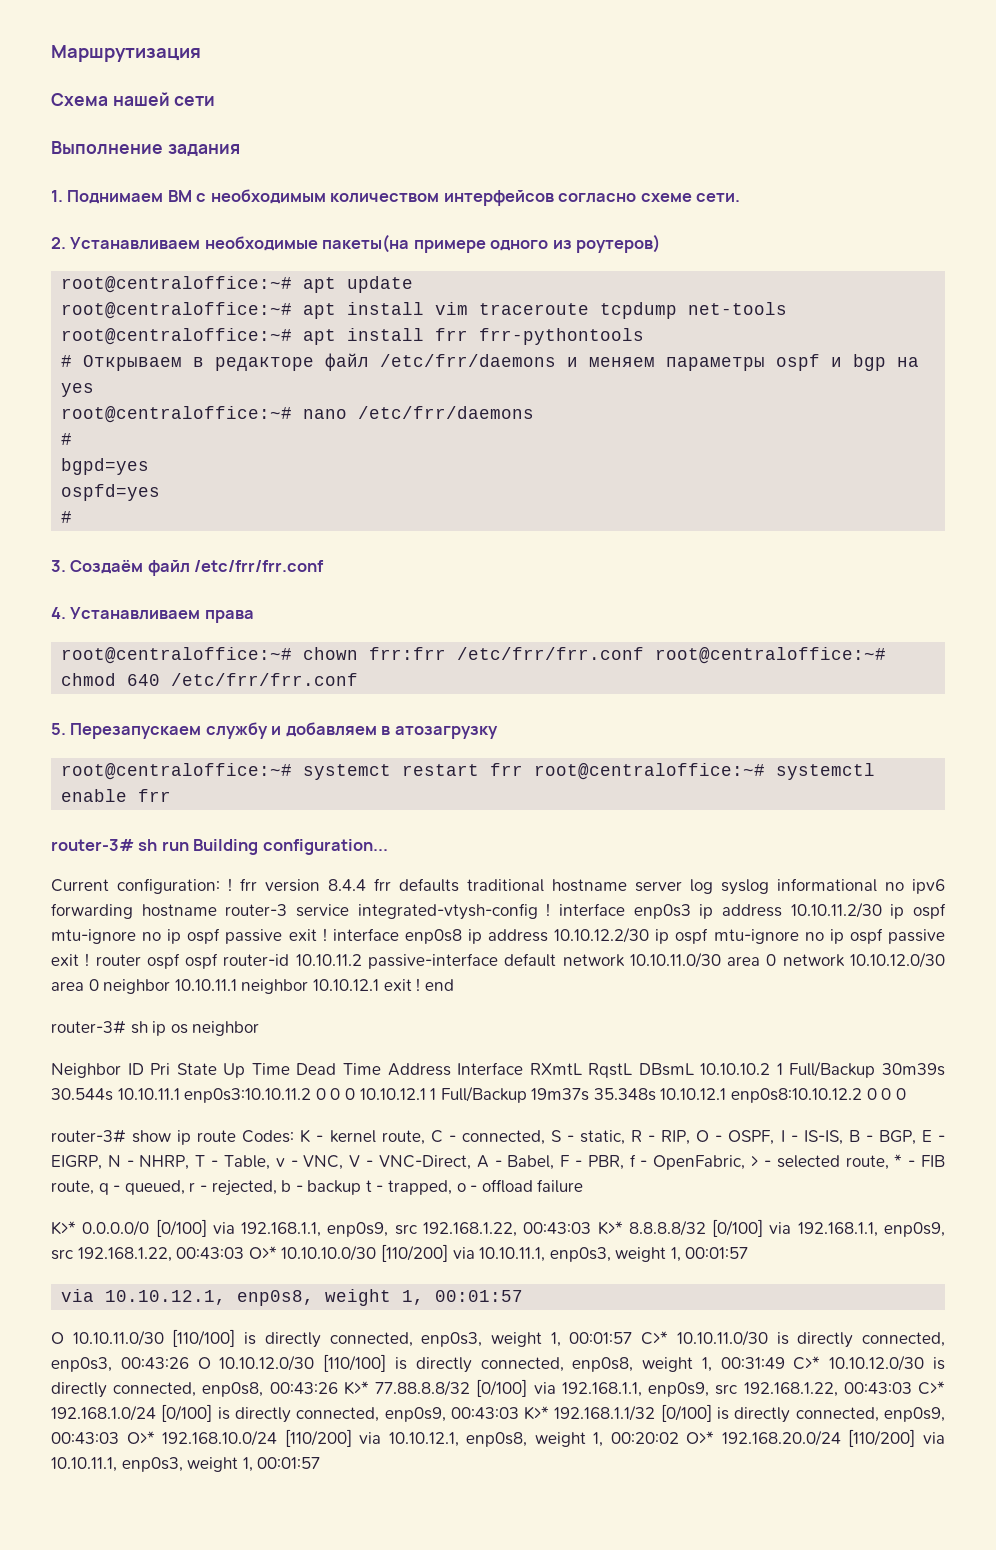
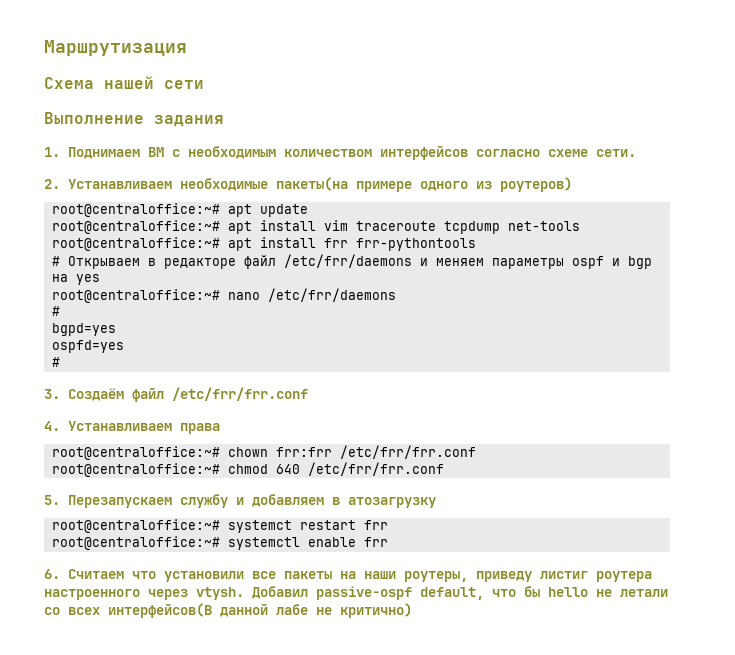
- root@centraloffice:~# chown frr:frr /etc/frr/frr.conf root@centraloffice:~# chmod 640 /etc/frr/frr.conf
+ root@centraloffice:~# chown frr:frr /etc/frr/frr.conf
+ root@centraloffice:~# chmod 640 /etc/frr/frr.conf
- root@centraloffice:~# systemct restart frr root@centraloffice:~# systemctl enable frr
+ root@centraloffice:~# systemct restart frr
+ root@centraloffice:~# systemctl enable frr
- router-3# sh run Building configuration...
- Current configuration: ! frr version 8.4.4 frr defaults traditional hostname server log syslog informational no ipv6 forwarding hostname router-3 service integrated-vtysh-config ! interface enp0s3 ip address 10.10.11.2/30 ip ospf mtu-ignore no ip ospf passive exit ! interface enp0s8 ip address 10.10.12.2/30 ip ospf mtu-ignore no ip ospf passive exit ! router ospf ospf router-id 10.10.11.2 passive-interface default network 10.10.11.0/30 area 0 network 10.10.12.0/30 area 0 neighbor 10.10.11.1 neighbor 10.10.12.1 exit ! end
- router-3# sh ip os neighbor
- Neighbor ID Pri State Up Time Dead Time Address Interface RXmtL RqstL DBsmL 10.10.10.2 1 Full/Backup 30m39s 30.544s 10.10.11.1 enp0s3:10.10.11.2 0 0 0 10.10.12.1 1 Full/Backup 19m37s 35.348s 10.10.12.1 enp0s8:10.10.12.2 0 0 0
- router-3# show ip route Codes: K - kernel route, C - connected, S - static, R - RIP, O - OSPF, I - IS-IS, B - BGP, E - EIGRP, N - NHRP, T - Table, v - VNC, V - VNC-Direct, A - Babel, F - PBR, f - OpenFabric, > - selected route, * - FIB route, q - queued, r - rejected, b - backup t - trapped, o - offload failure
- K>* 0.0.0.0/0 [0/100] via 192.168.1.1, enp0s9, src 192.168.1.22, 00:43:03 K>* 8.8.8.8/32 [0/100] via 192.168.1.1, enp0s9, src 192.168.1.22, 00:43:03 O>* 10.10.10.0/30 [110/200] via 10.10.11.1, enp0s3, weight 1, 00:01:57
- via 10.10.12.1, enp0s8, weight 1, 00:01:57
- O 10.10.11.0/30 [110/100] is directly connected, enp0s3, weight 1, 00:01:57 C>* 10.10.11.0/30 is directly connected, enp0s3, 00:43:26 O 10.10.12.0/30 [110/100] is directly connected, enp0s8, weight 1, 00:31:49 C>* 10.10.12.0/30 is directly connected, enp0s8, 00:43:26 K>* 77.88.8.8/32 [0/100] via 192.168.1.1, enp0s9, src 192.168.1.22, 00:43:03 C>* 192.168.1.0/24 [0/100] is directly connected, enp0s9, 00:43:03 K>* 192.168.1.1/32 [0/100] is directly connected, enp0s9, 00:43:03 O>* 192.168.10.0/24 [110/200] via 10.10.12.1, enp0s8, weight 1, 00:20:02 O>* 192.168.20.0/24 [110/200] via 10.10.11.1, enp0s3, weight 1, 00:01:57
+ 6. Считаем что установили все пакеты на наши роутеры, приведу листиг роутера настроенного через vtysh. Добавил passive-ospf default, что бы hello не летали со всех интерфейсов(В данной лабе не критично)

